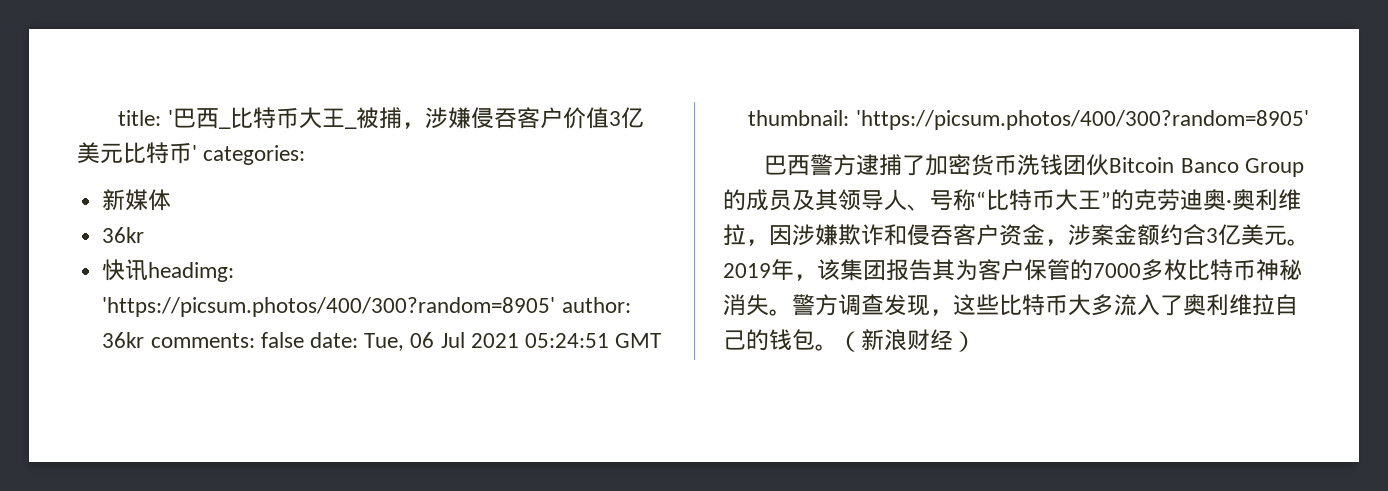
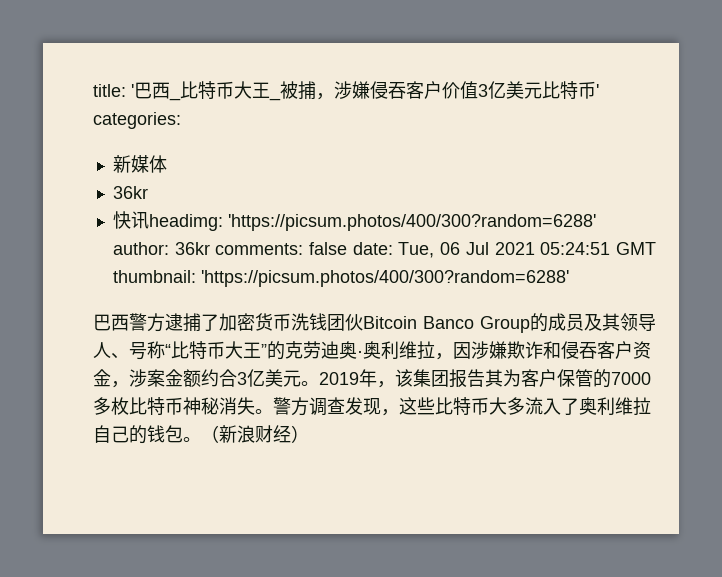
- 快讯headimg: 'https://picsum.photos/400/300?random=8905' author: 36kr comments: false date: Tue, 06 Jul 2021 05:24:51 GMT thumbnail: 'https://picsum.photos/400/300?random=8905'
+ 快讯headimg: 'https://picsum.photos/400/300?random=6288' author: 36kr comments: false date: Tue, 06 Jul 2021 05:24:51 GMT thumbnail: 'https://picsum.photos/400/300?random=6288'

